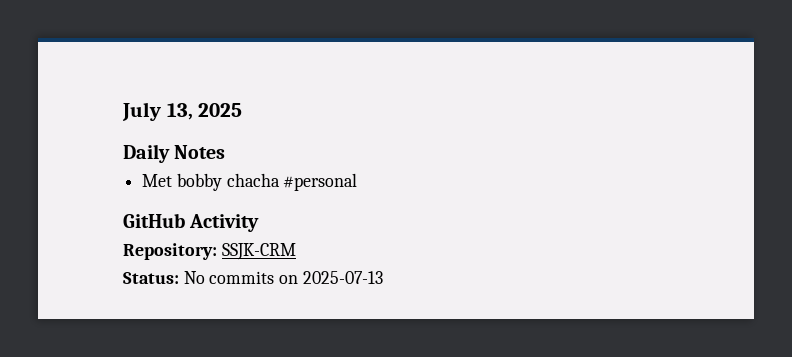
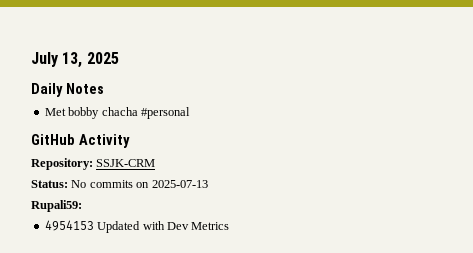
+ Rupali59:
+ 4954153 Updated with Dev Metrics

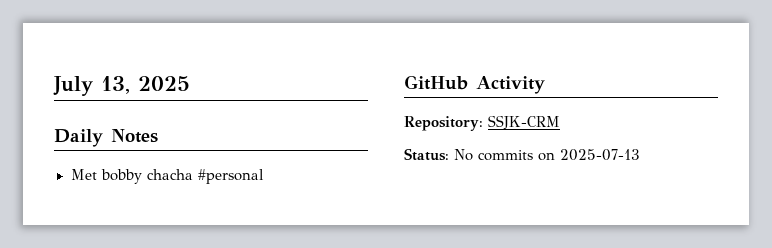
- Rupali59:
- 4954153 Updated with Dev Metrics

